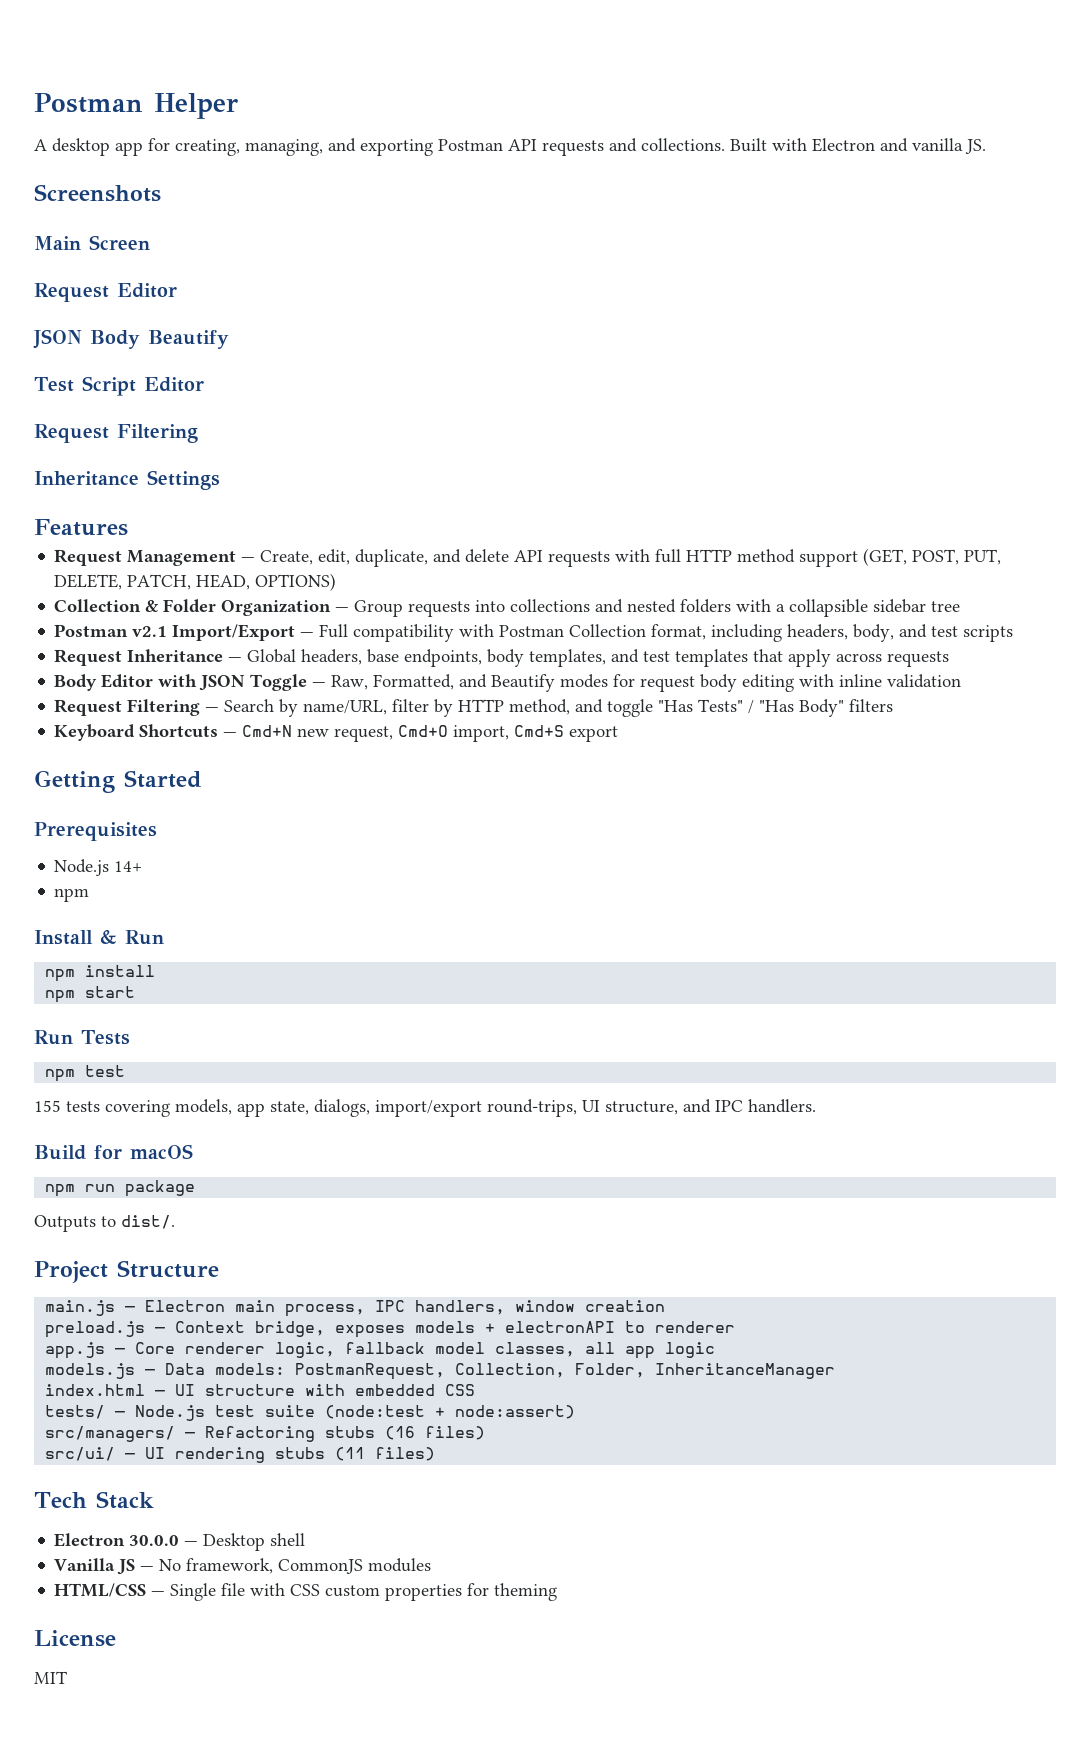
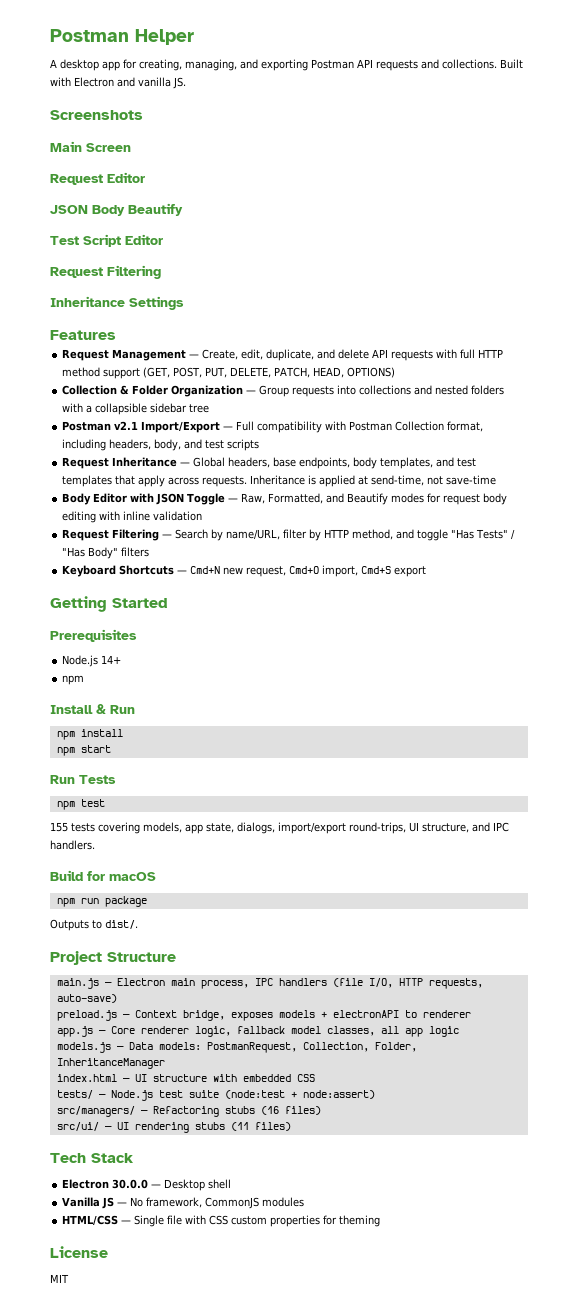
- Request Inheritance — Global headers, base endpoints, body templates, and test templates that apply across requests
+ Request Inheritance — Global headers, base endpoints, body templates, and test templates that apply across requests. Inheritance is applied at send-time, not save-time
- main.js — Electron main process, IPC handlers, window creation
+ main.js — Electron main process, IPC handlers (file I/O, HTTP requests, auto-save)

